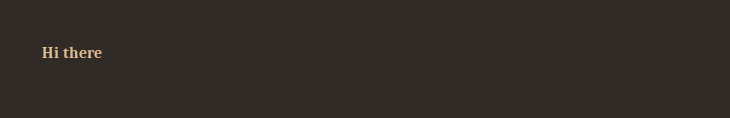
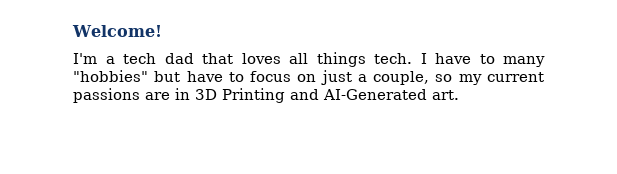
- Hi there
+ Welcome!
+ I'm a tech dad that loves all things tech. I have to many "hobbies" but have to focus on just a couple, so my current passions are in 3D Printing and AI-Generated art.

